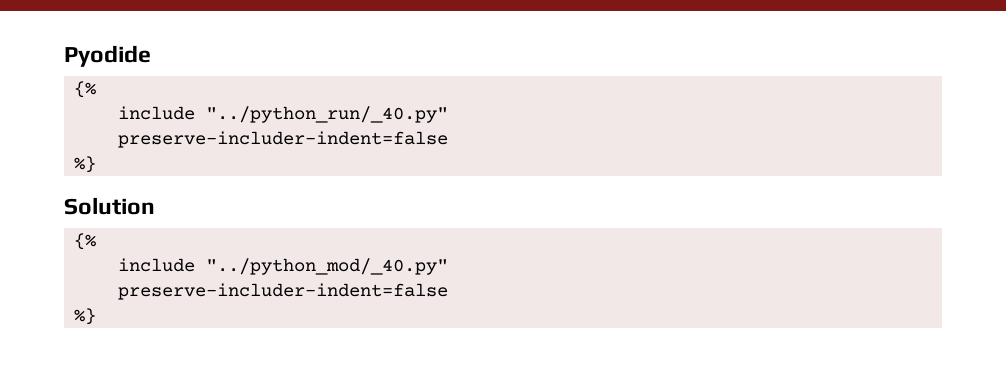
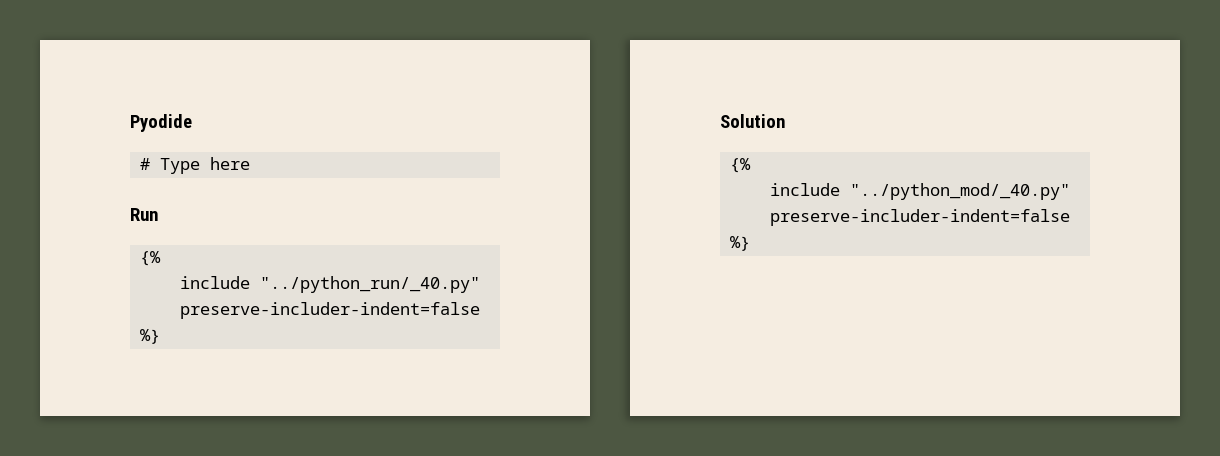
+ # Type here
+ Run

